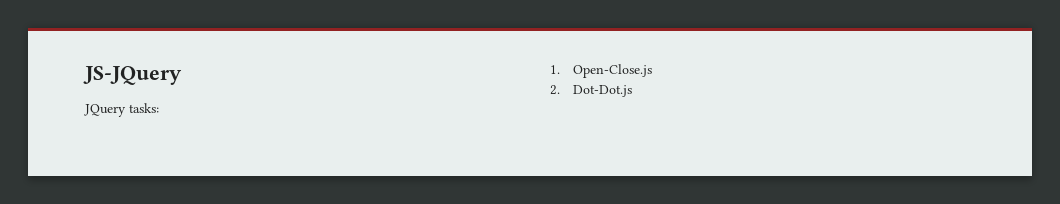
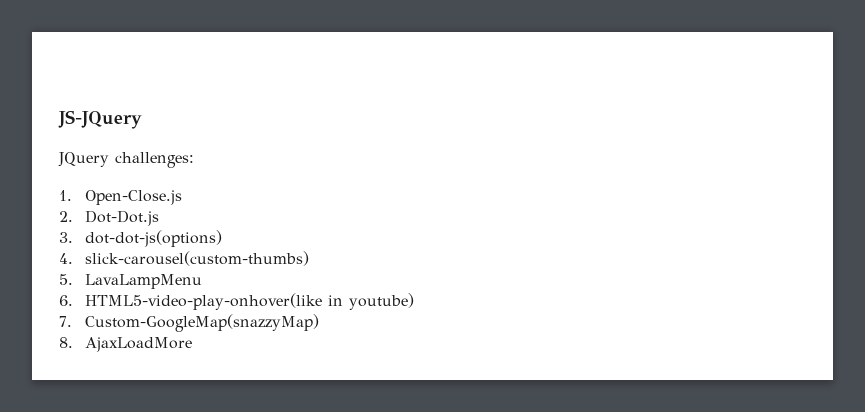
- JQuery tasks:
+ JQuery challenges:
+ 3. dot-dot-js(options)
+ 4. slick-carousel(custom-thumbs)
+ 5. LavaLampMenu
+ 6. HTML5-video-play-onhover(like in youtube)
+ 7. Custom-GoogleMap(snazzyMap)
+ 8. AjaxLoadMore

